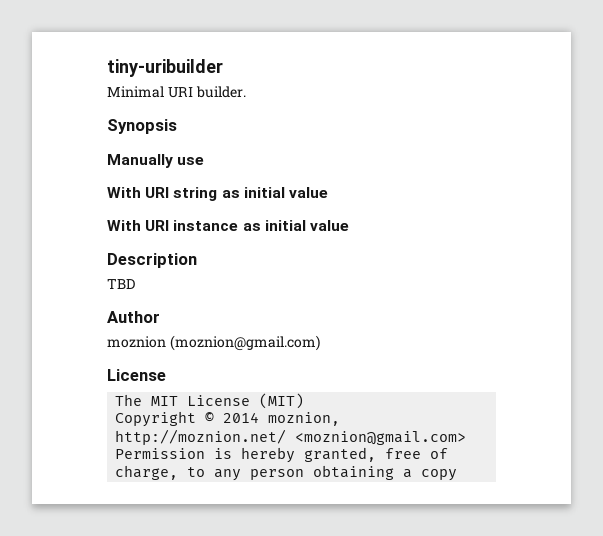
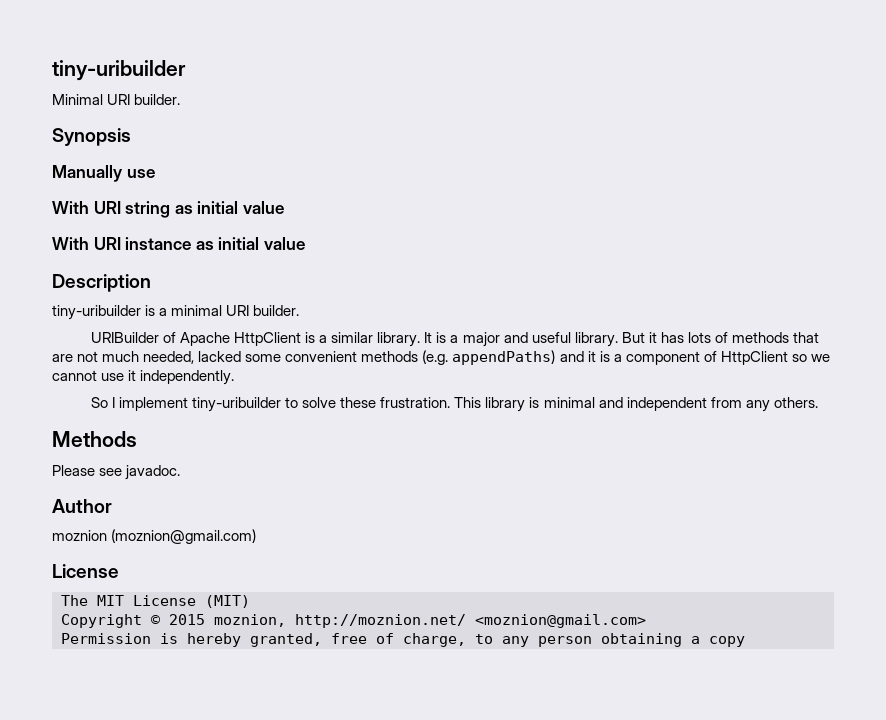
- TBD
+ tiny-uribuilder is a minimal URI builder.
+ URIBuilder of Apache HttpClient is a similar library. It is a major and useful library. But it has lots of methods that are not much needed, lacked some convenient methods (e.g. appendPaths) and it is a component of HttpClient so we cannot use it independently.
+ So I implement tiny-uribuilder to solve these frustration. This library is minimal and independent from any others.
+ Methods
+ Please see javadoc.
- Copyright © 2014 moznion, http://moznion.net/ <moznion@gmail.com>
+ Copyright © 2015 moznion, http://moznion.net/ <moznion@gmail.com>

